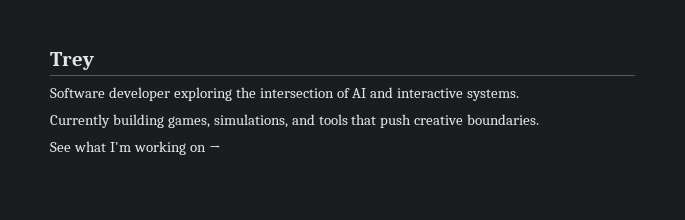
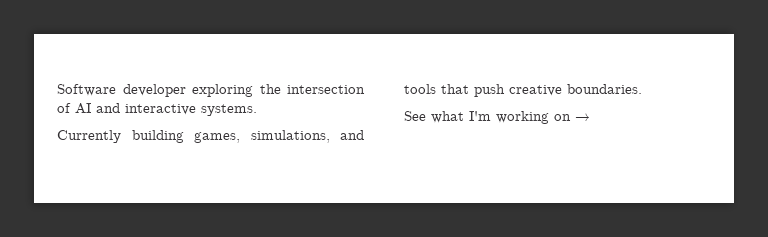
- Trey

